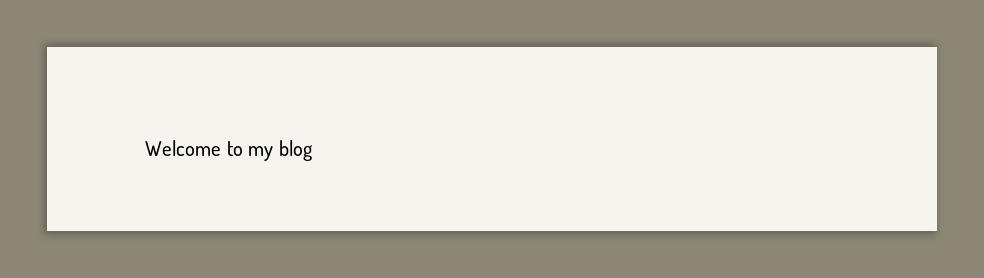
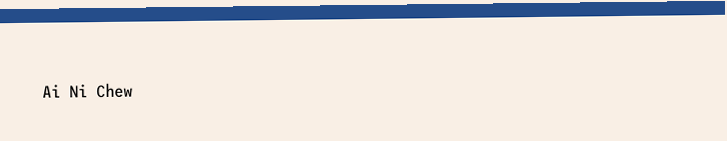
- Welcome to my blog
+ Ai Ni Chew

